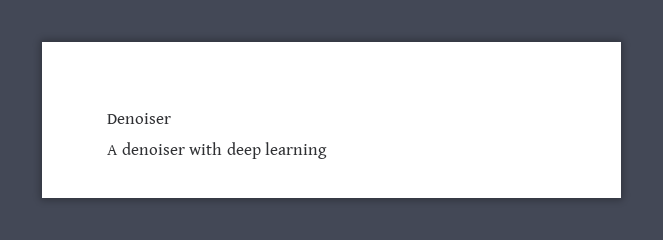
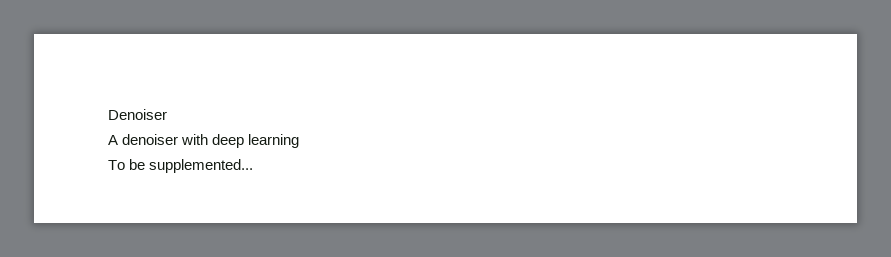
+ To be supplemented...

